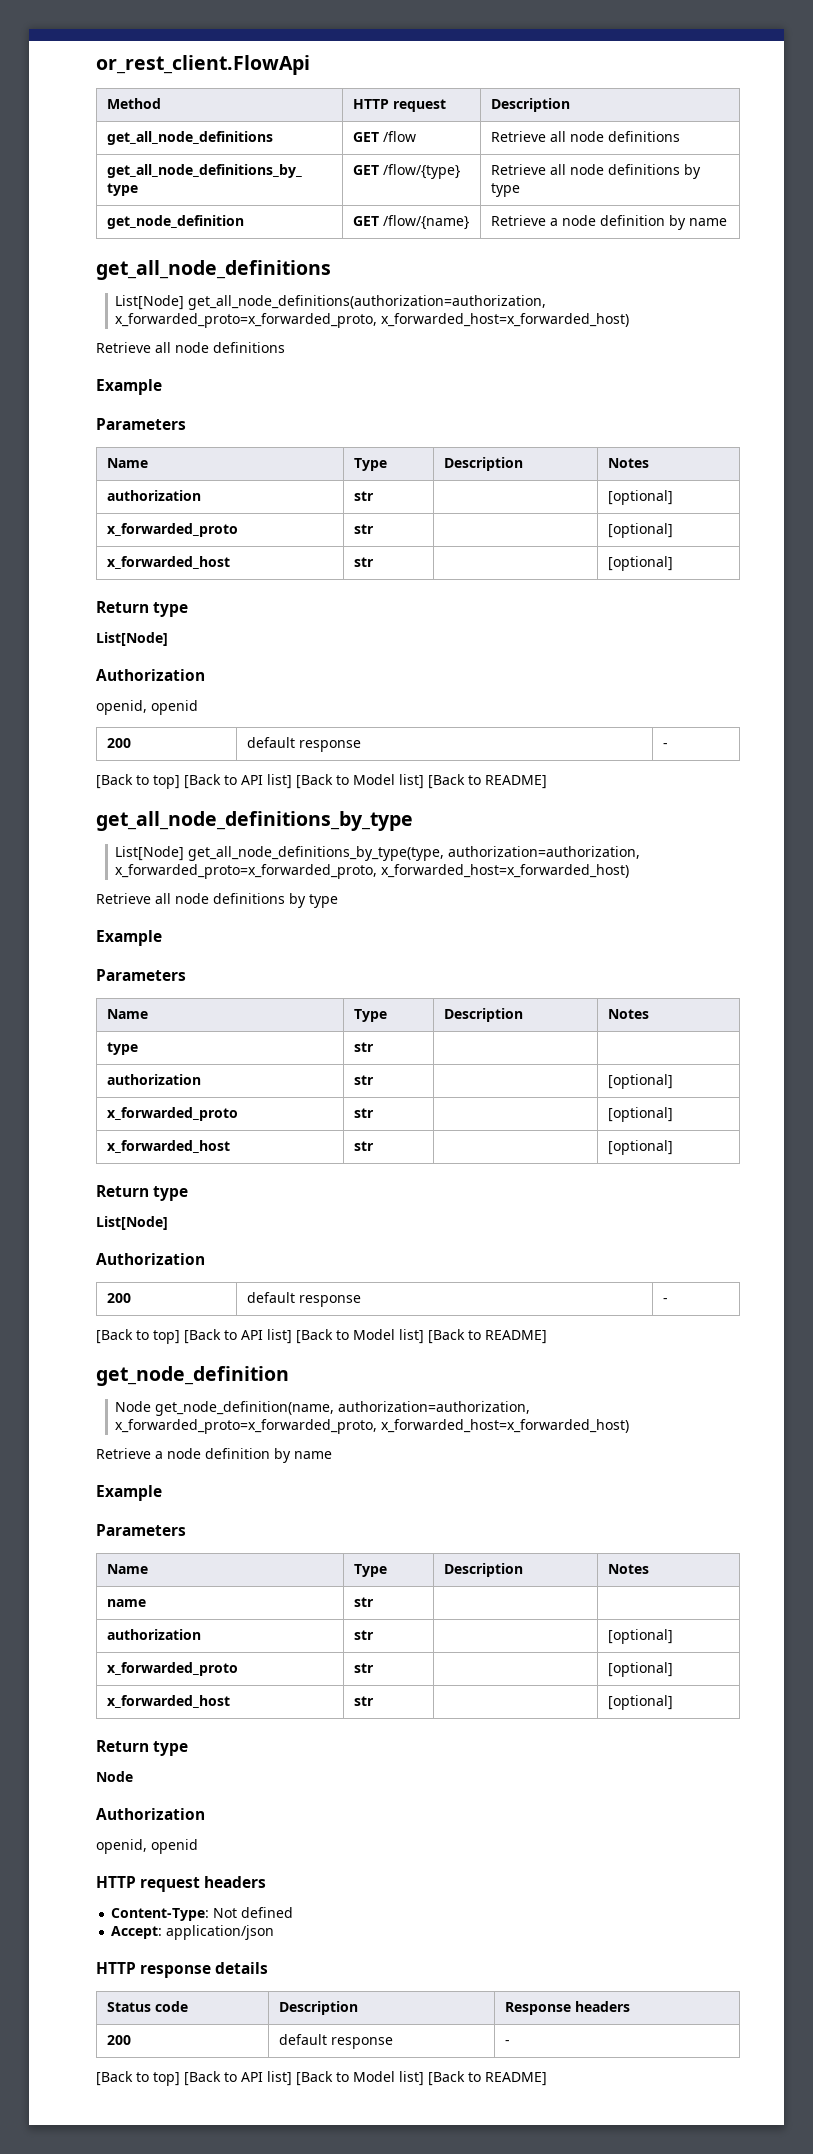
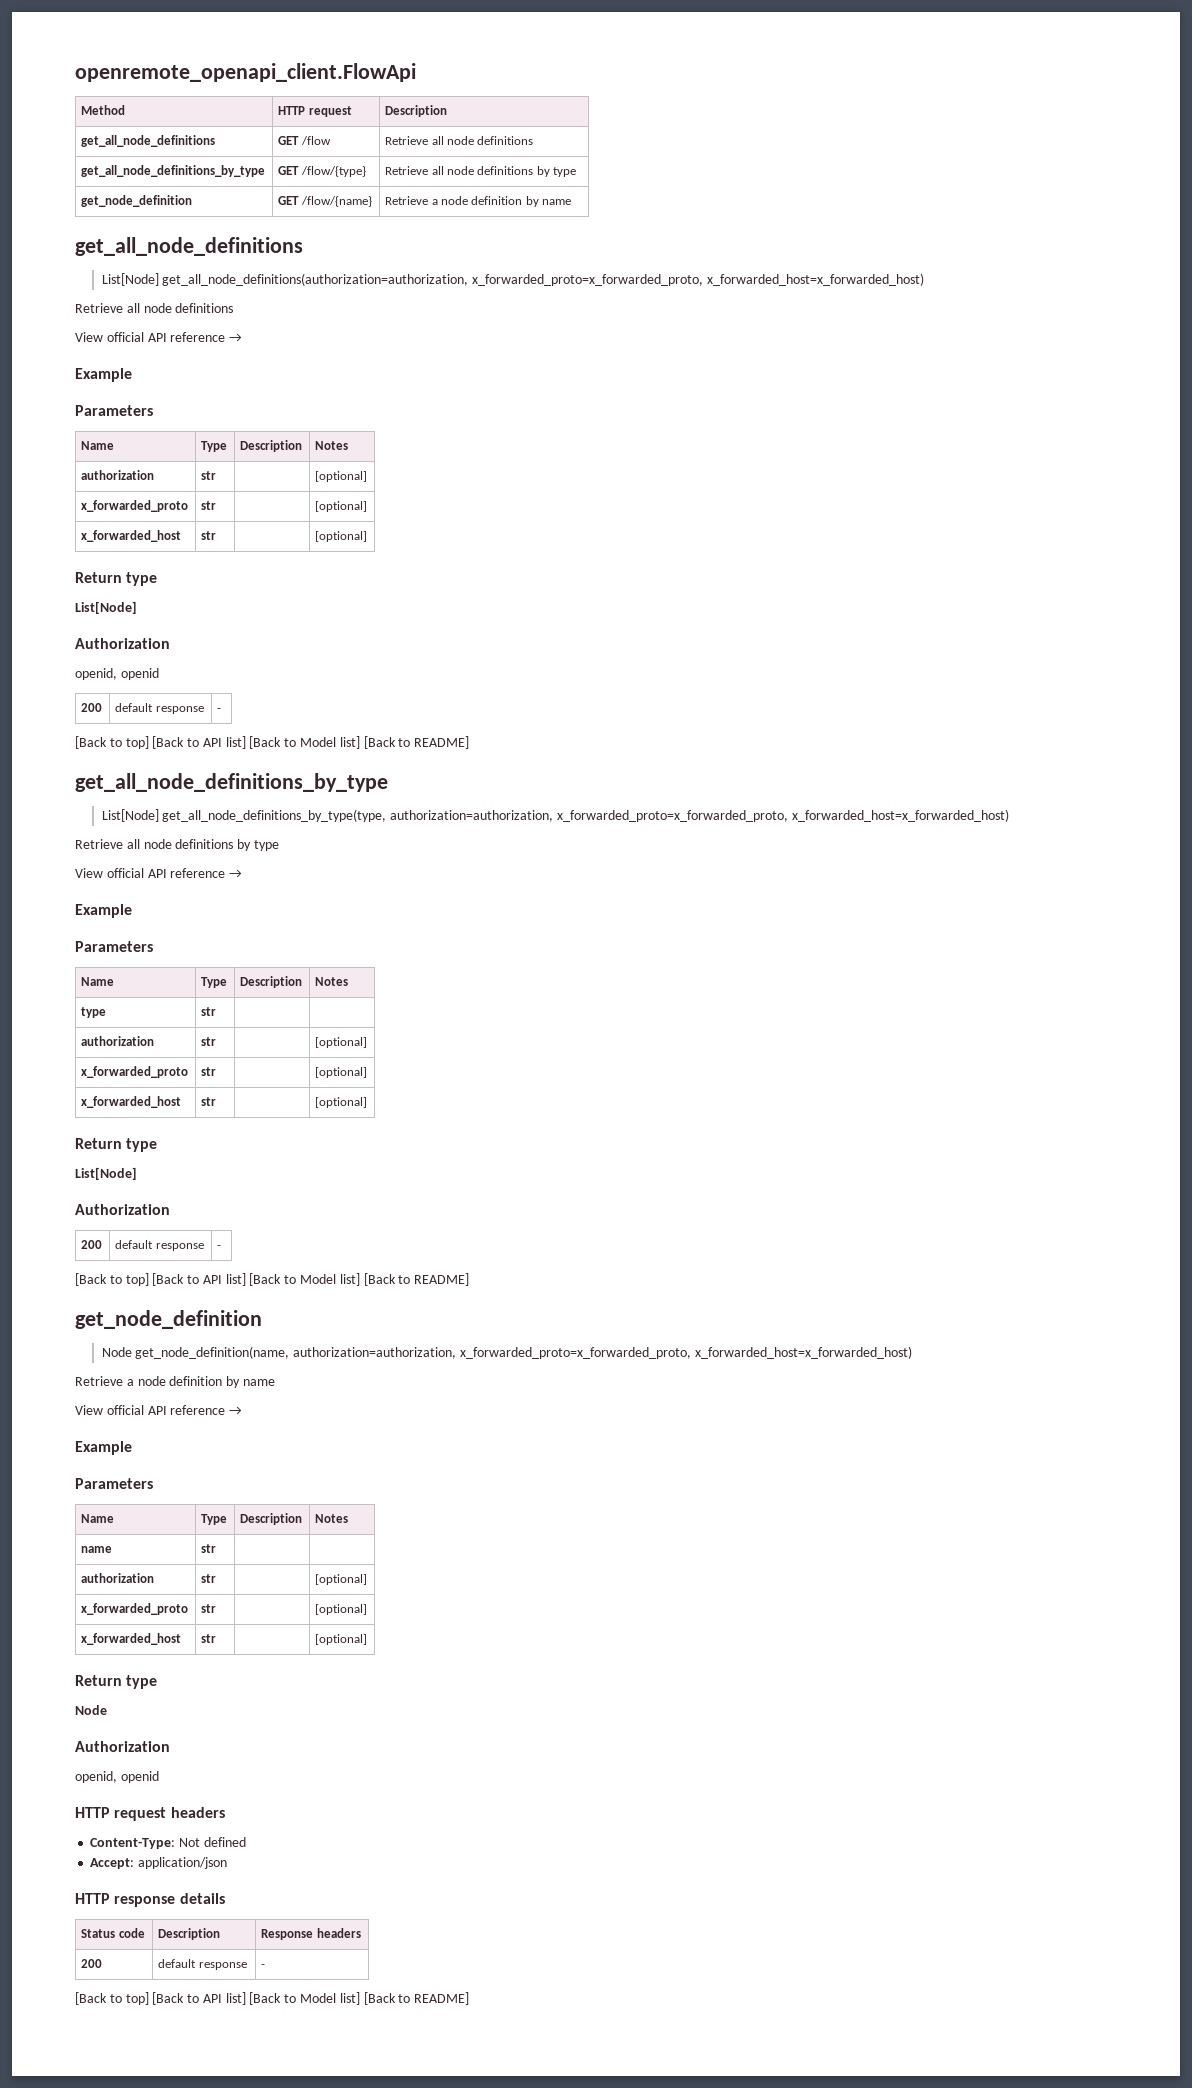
- or_rest_client.FlowApi
+ openremote_openapi_client.FlowApi
  List[Node] get_all_node_definitions(authorization=authorization, x_forwarded_proto=x_forwarded_proto, x_forwarded_host=x_forwarded_host)
  Retrieve all node definitions
+ View official API reference →
  List[Node] get_all_node_definitions_by_type(type, authorization=authorization, x_forwarded_proto=x_forwarded_proto, x_forwarded_host=x_forwarded_host)
  Retrieve all node definitions by type
+ View official API reference →
  Node get_node_definition(name, authorization=authorization, x_forwarded_proto=x_forwarded_proto, x_forwarded_host=x_forwarded_host)
  Retrieve a node definition by name
+ View official API reference →

